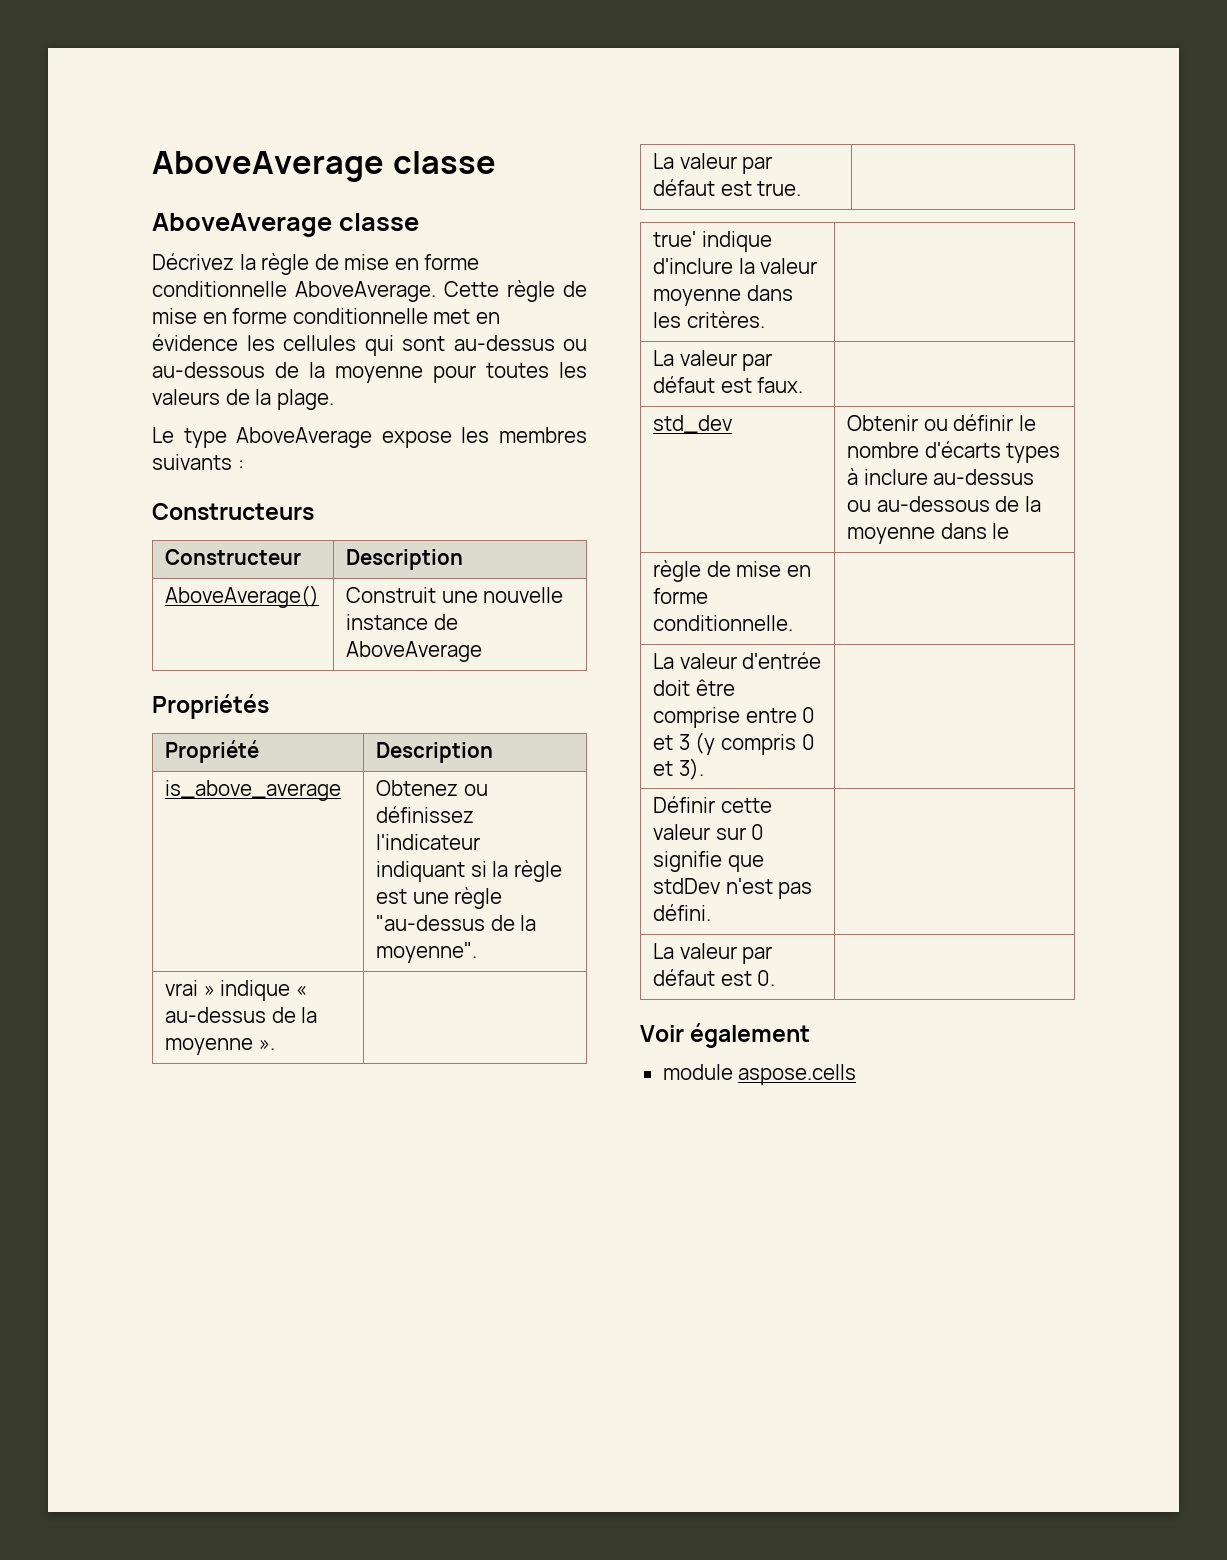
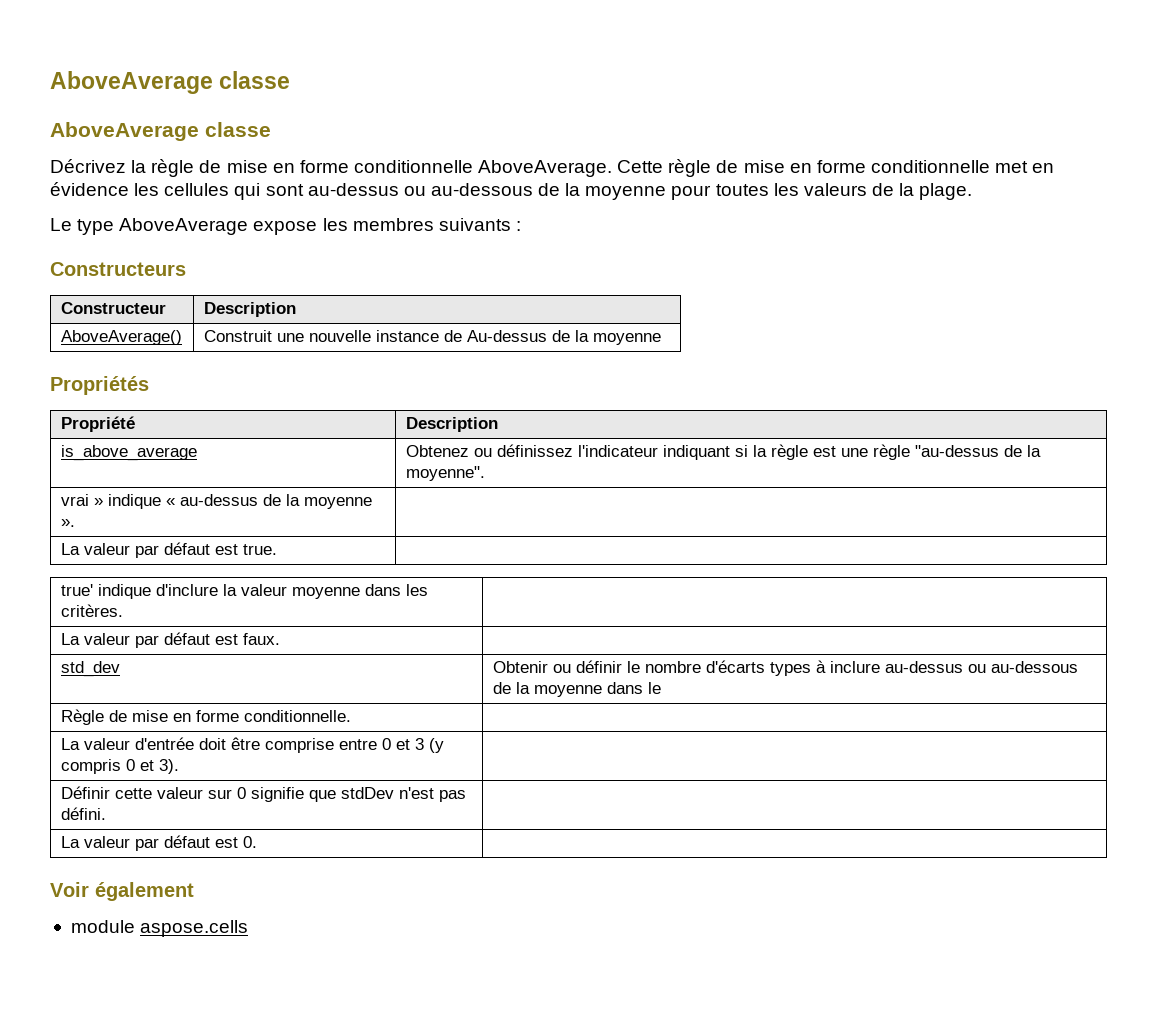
- AboveAverage() | Construit une nouvelle instance de AboveAverage
+ AboveAverage() | Construit une nouvelle instance de Au-dessus de la moyenne
- règle de mise en forme conditionnelle. |
+ Règle de mise en forme conditionnelle. |

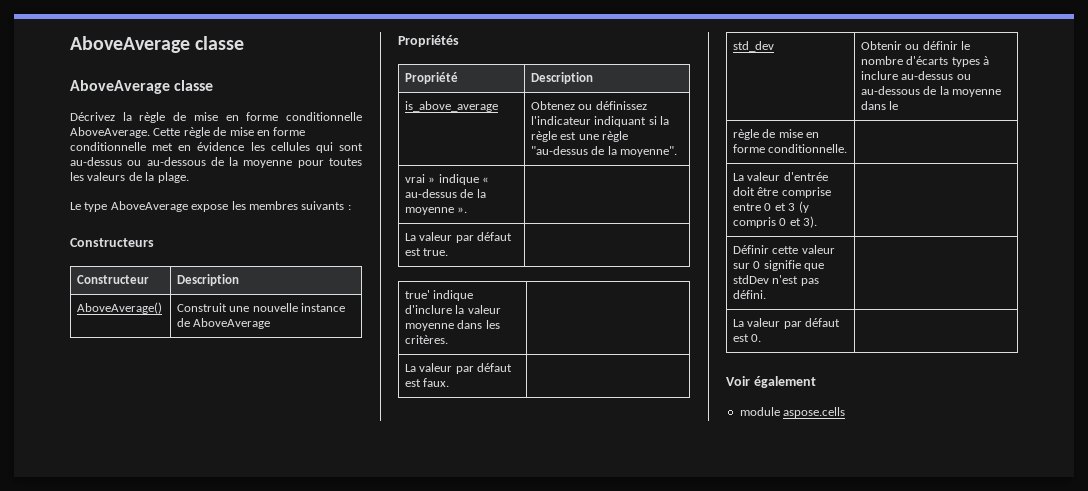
- AboveAverage() | Construit une nouvelle instance de Au-dessus de la moyenne
+ AboveAverage() | Construit une nouvelle instance de AboveAverage
- Règle de mise en forme conditionnelle. |
+ règle de mise en forme conditionnelle. |

